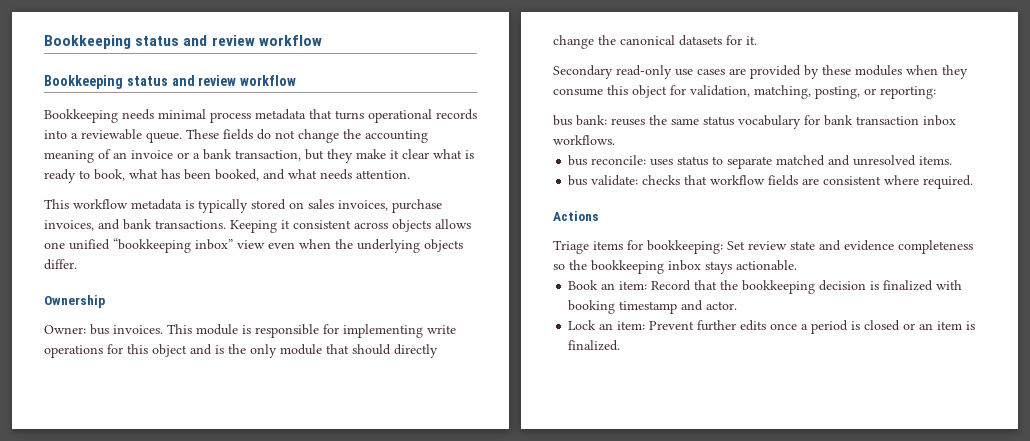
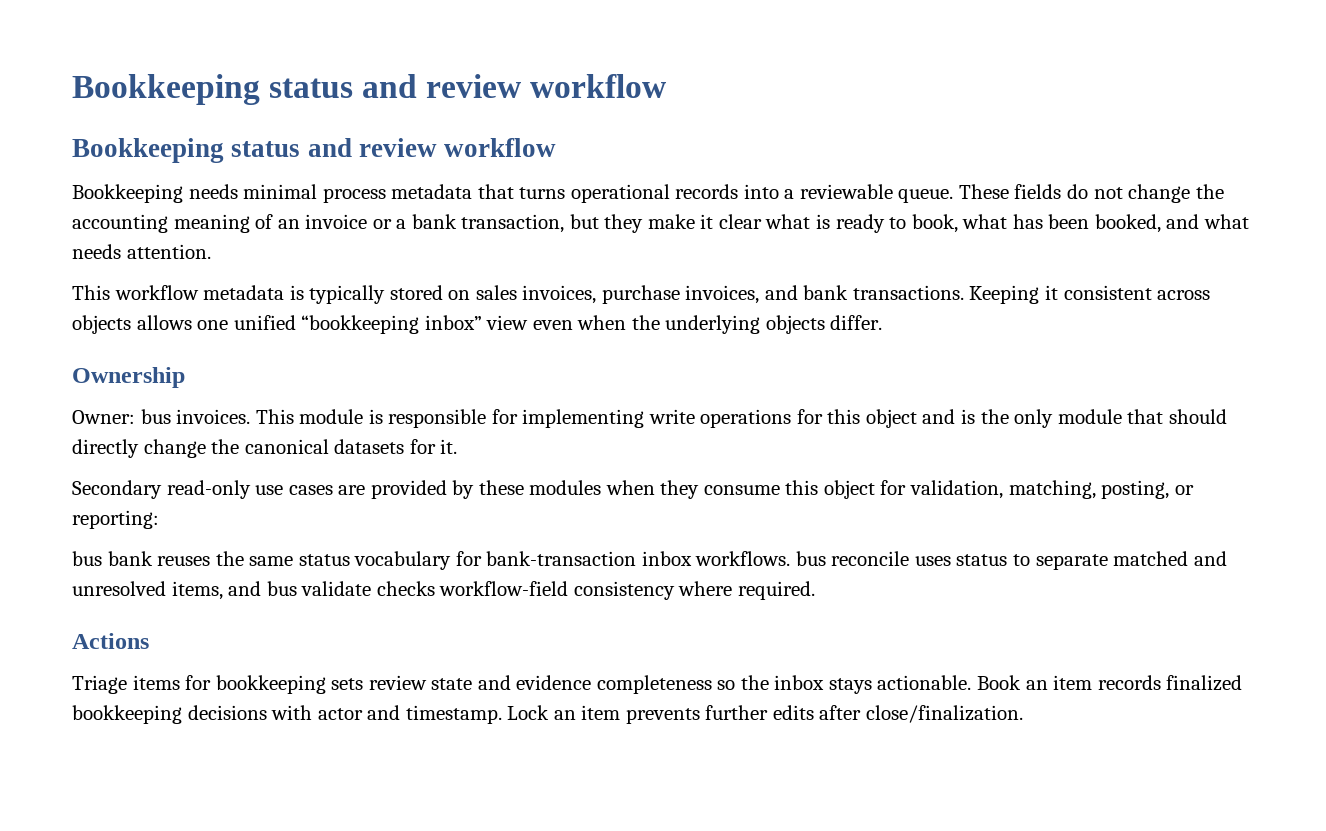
- bus bank: reuses the same status vocabulary for bank transaction inbox workflows.
- bus reconcile: uses status to separate matched and unresolved items.
- bus validate: checks that workflow fields are consistent where required.
+ bus bank reuses the same status vocabulary for bank-transaction inbox workflows. bus reconcile uses status to separate matched and unresolved items, and bus validate checks workflow-field consistency where required.
- Triage items for bookkeeping: Set review state and evidence completeness so the bookkeeping inbox stays actionable.
- Book an item: Record that the bookkeeping decision is finalized with booking timestamp and actor.
- Lock an item: Prevent further edits once a period is closed or an item is finalized.
+ Triage items for bookkeeping sets review state and evidence completeness so the inbox stays actionable. Book an item records finalized bookkeeping decisions with actor and timestamp. Lock an item prevents further edits after close/finalization.

